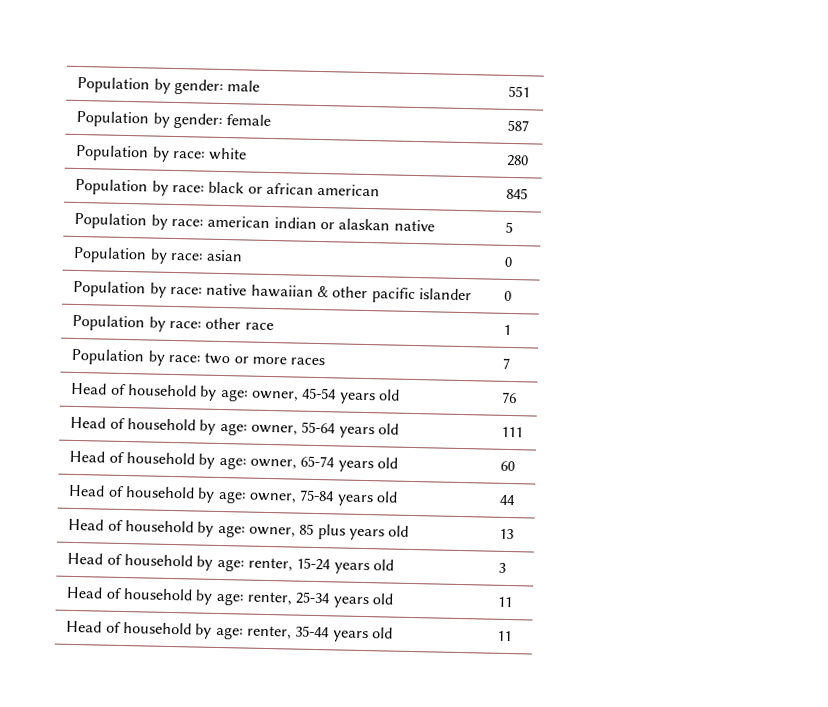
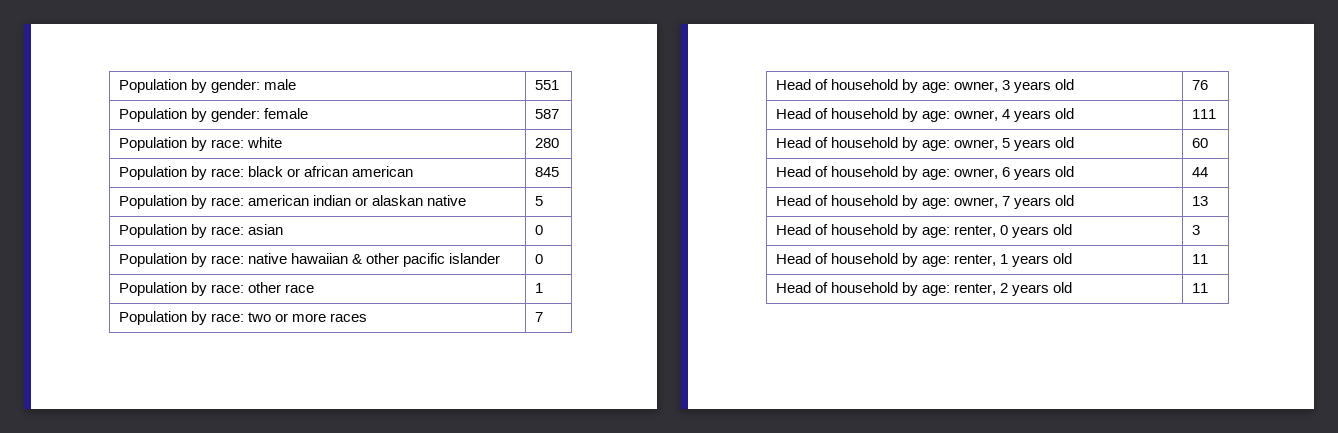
- Head of household by age: owner, 45-54 years old | 76
+ Head of household by age: owner, 3 years old | 76
- Head of household by age: owner, 55-64 years old | 111
+ Head of household by age: owner, 4 years old | 111
- Head of household by age: owner, 65-74 years old | 60
+ Head of household by age: owner, 5 years old | 60
- Head of household by age: owner, 75-84 years old | 44
+ Head of household by age: owner, 6 years old | 44
- Head of household by age: owner, 85 plus years old | 13
+ Head of household by age: owner, 7 years old | 13
- Head of household by age: renter, 15-24 years old | 3
+ Head of household by age: renter, 0 years old | 3
- Head of household by age: renter, 25-34 years old | 11
+ Head of household by age: renter, 1 years old | 11
- Head of household by age: renter, 35-44 years old | 11
+ Head of household by age: renter, 2 years old | 11

